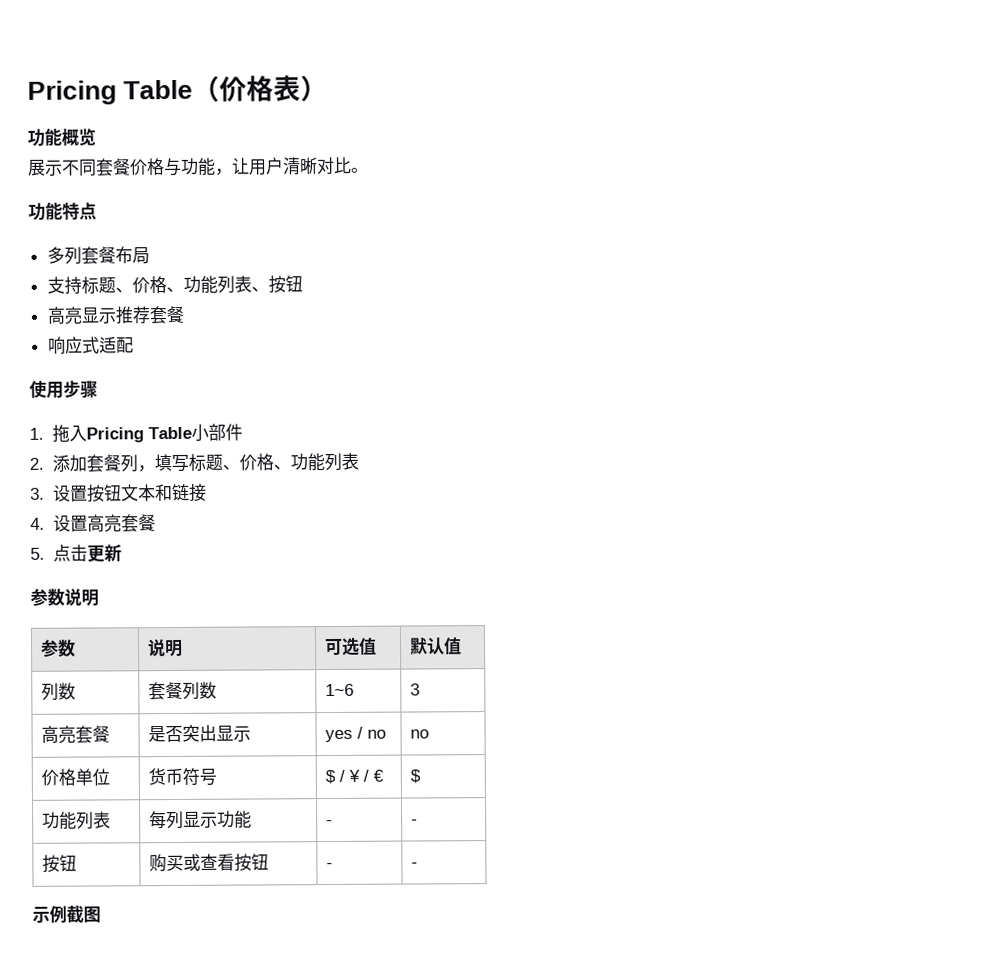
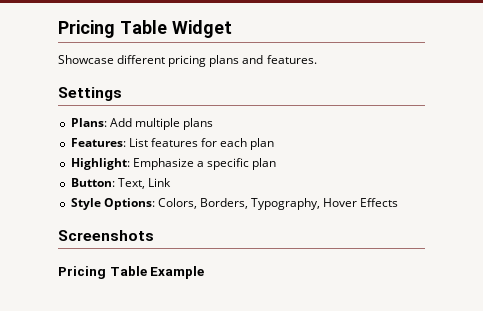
- Pricing Table（价格表）
- 功能概览
- 展示不同套餐价格与功能，让用户清晰对比。
- 功能特点
- 多列套餐布局
- 支持标题、价格、功能列表、按钮
- 高亮显示推荐套餐
- 响应式适配
- 使用步骤
- 1.拖入Pricing Table小部件
- 2.添加套餐列，填写标题、价格、功能列表
- 3.设置按钮文本和链接
- 4.设置高亮套餐
- 5.点击更新
- 参数说明
- 参数 | 说明 | 可选值 | 默认值
- 列数 | 套餐列数 | 1~6 | 3
- 高亮套餐 | 是否突出显示 | yes / no | no
- 价格单位 | 货币符号 | $ / ¥ / € | $
- 功能列表 | 每列显示功能 | - | -
- 按钮 | 购买或查看按钮 | - | -
- 示例截图
+ Pricing Table Widget
+ Showcase different pricing plans and features.
+ Settings
+ Plans: Add multiple plans
+ Features: List features for each plan
+ Highlight: Emphasize a specific plan
+ Button: Text, Link
+ Style Options: Colors, Borders, Typography, Hover Effects
+ Screenshots
+ Pricing Table Example

